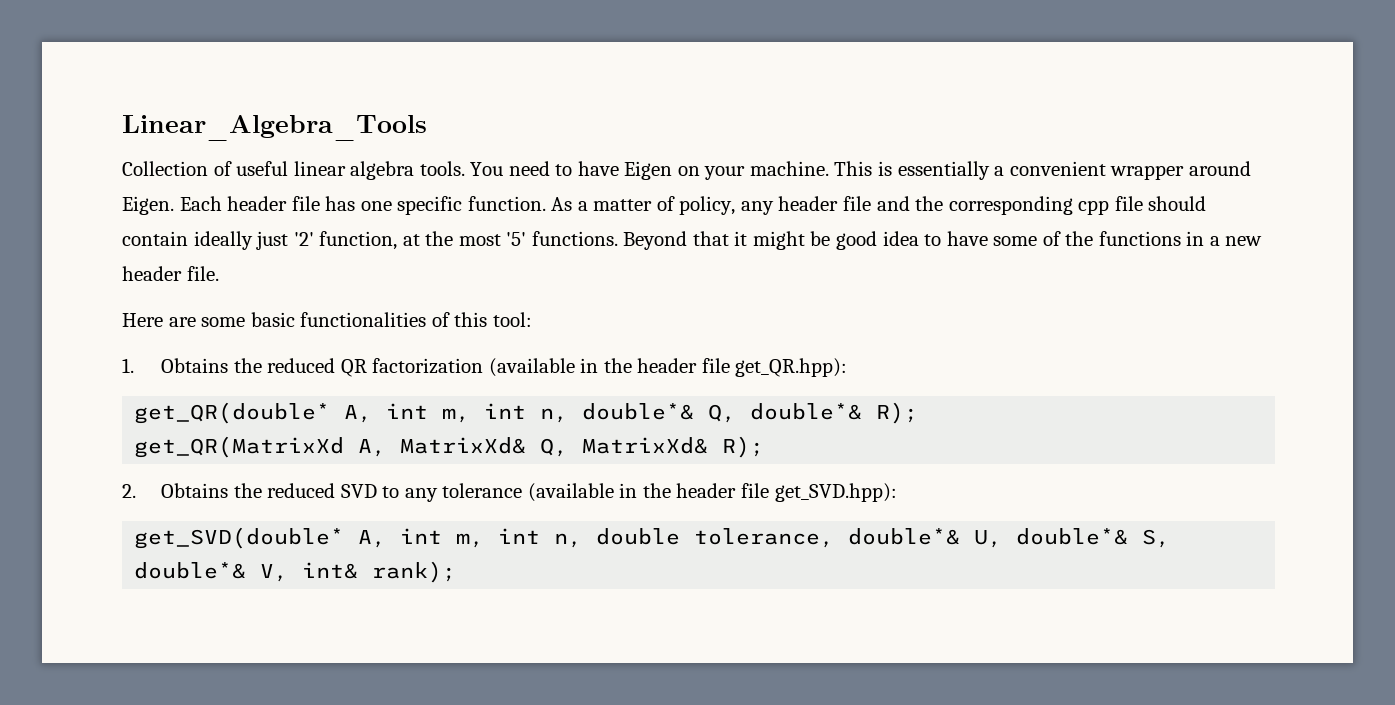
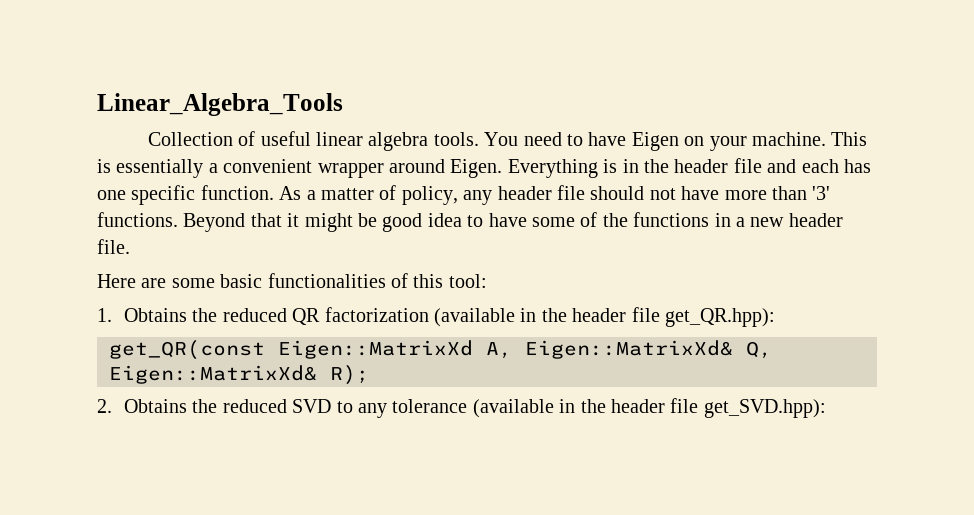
- Each header file has one specific function.
+ Everything is in the header file and each has one specific function.
- As a matter of policy, any header file and the corresponding cpp file should contain ideally just '2' function, at the most '5' functions.
+ As a matter of policy, any header file should not have more than '3' functions.
- get_QR(double* A, int m, int n, double*& Q, double*& R);
- get_QR(MatrixXd A, MatrixXd& Q, MatrixXd& R);
+ get_QR(const Eigen::MatrixXd A, Eigen::MatrixXd& Q, Eigen::MatrixXd& R);
- get_SVD(double* A, int m, int n, double tolerance, double*& U, double*& S, double*& V, int& rank);

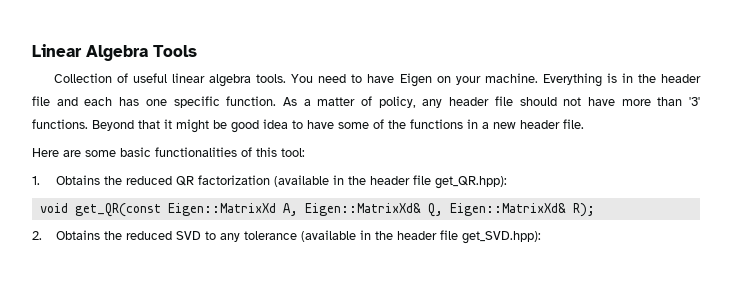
- Linear_Algebra_Tools
+ Linear Algebra Tools
- This is essentially a convenient wrapper around Eigen.
- get_QR(const Eigen::MatrixXd A, Eigen::MatrixXd& Q, Eigen::MatrixXd& R);
+ void get_QR(const Eigen::MatrixXd A, Eigen::MatrixXd& Q, Eigen::MatrixXd& R);

